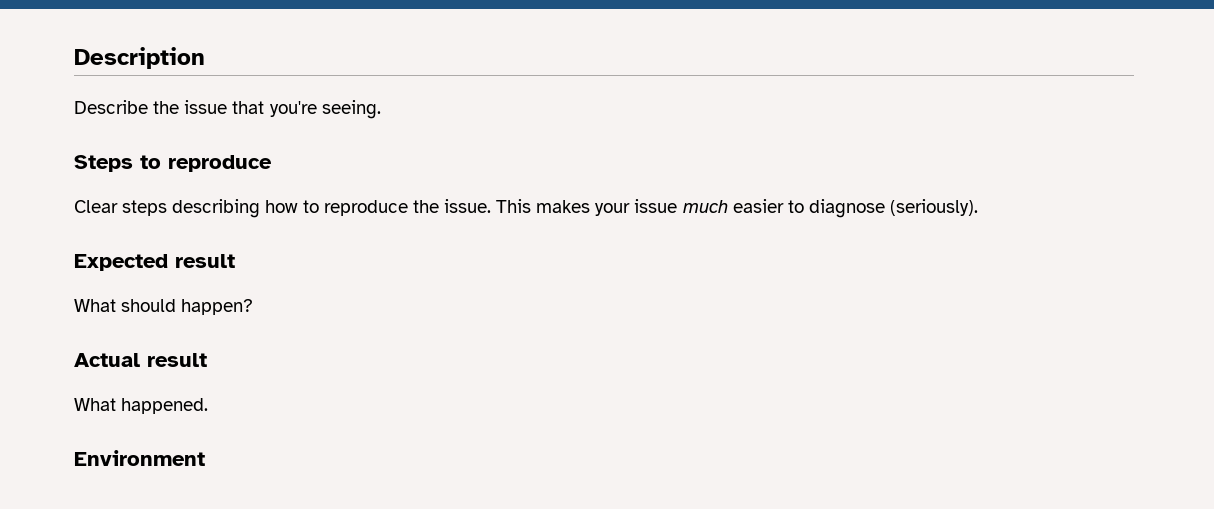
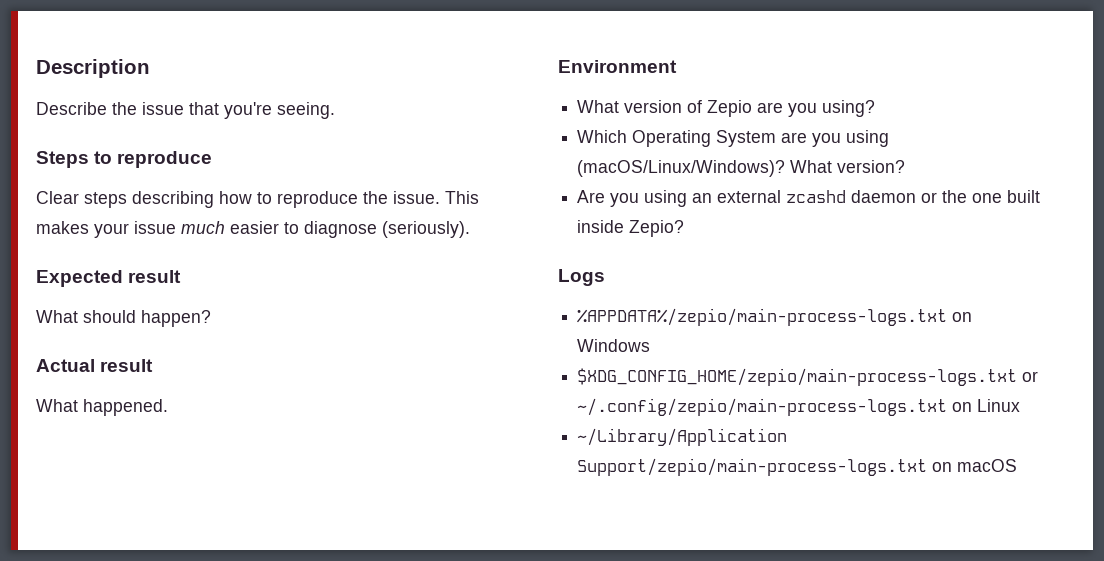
+ What version of Zepio are you using?
+ Which Operating System are you using (macOS/Linux/Windows)? What version?
+ Are you using an external zcashd daemon or the one built inside Zepio?
+ Logs
+ %APPDATA%/zepio/main-process-logs.txt on Windows
+ $XDG_CONFIG_HOME/zepio/main-process-logs.txt or ~/.config/zepio/main-process-logs.txt on Linux
+ ~/Library/Application Support/zepio/main-process-logs.txt on macOS

